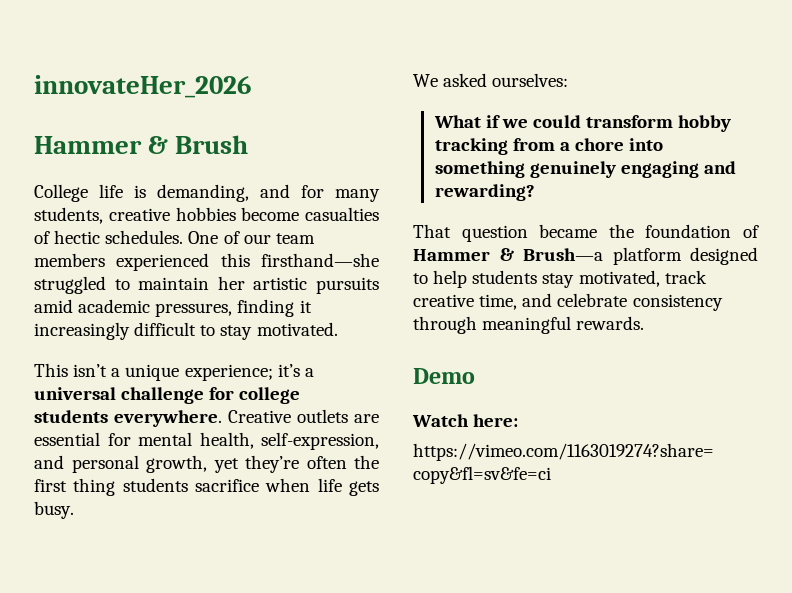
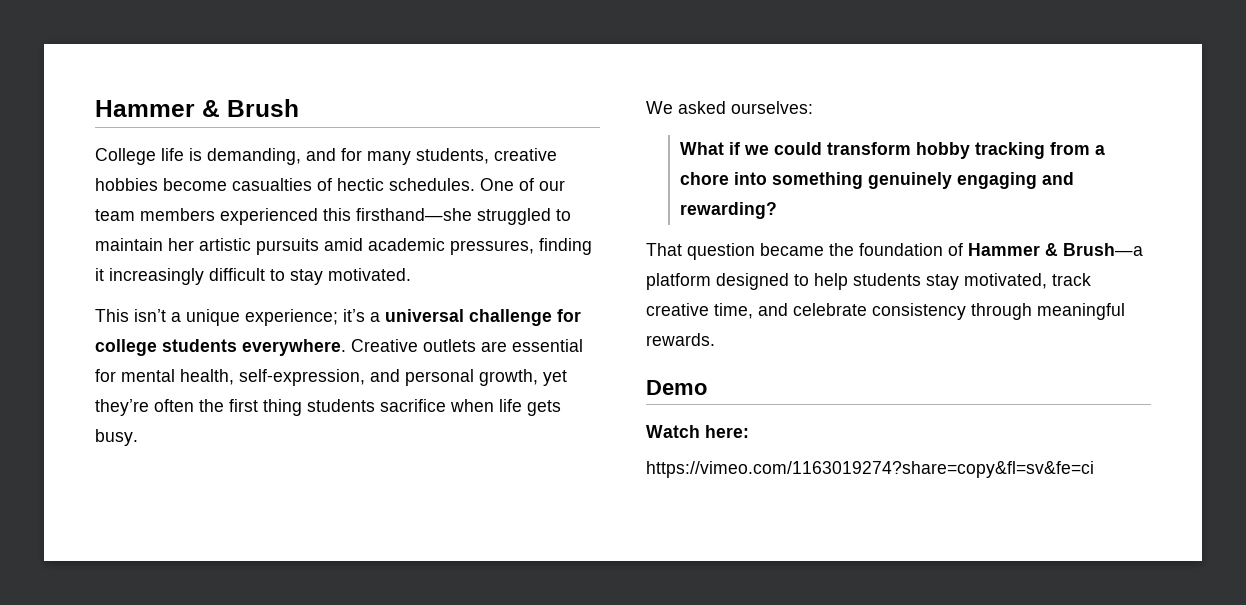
- innovateHer_2026

